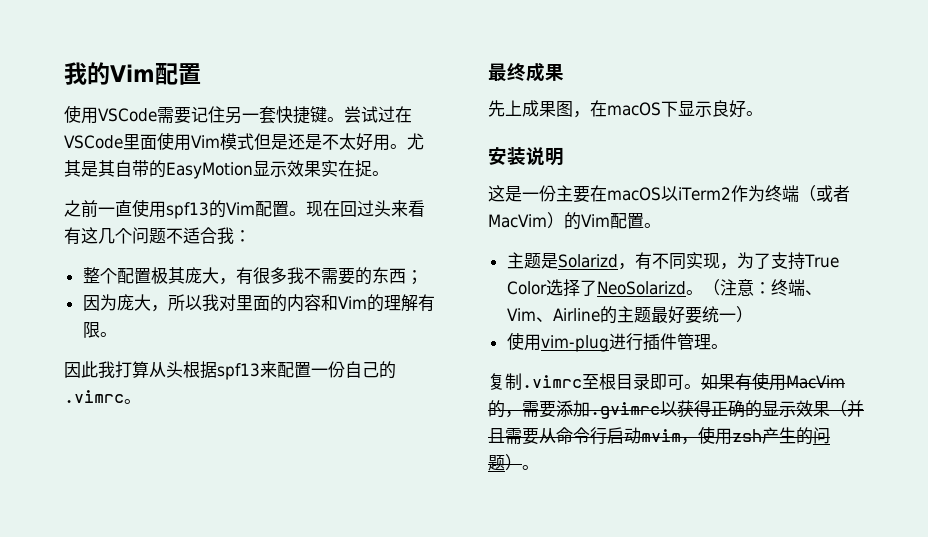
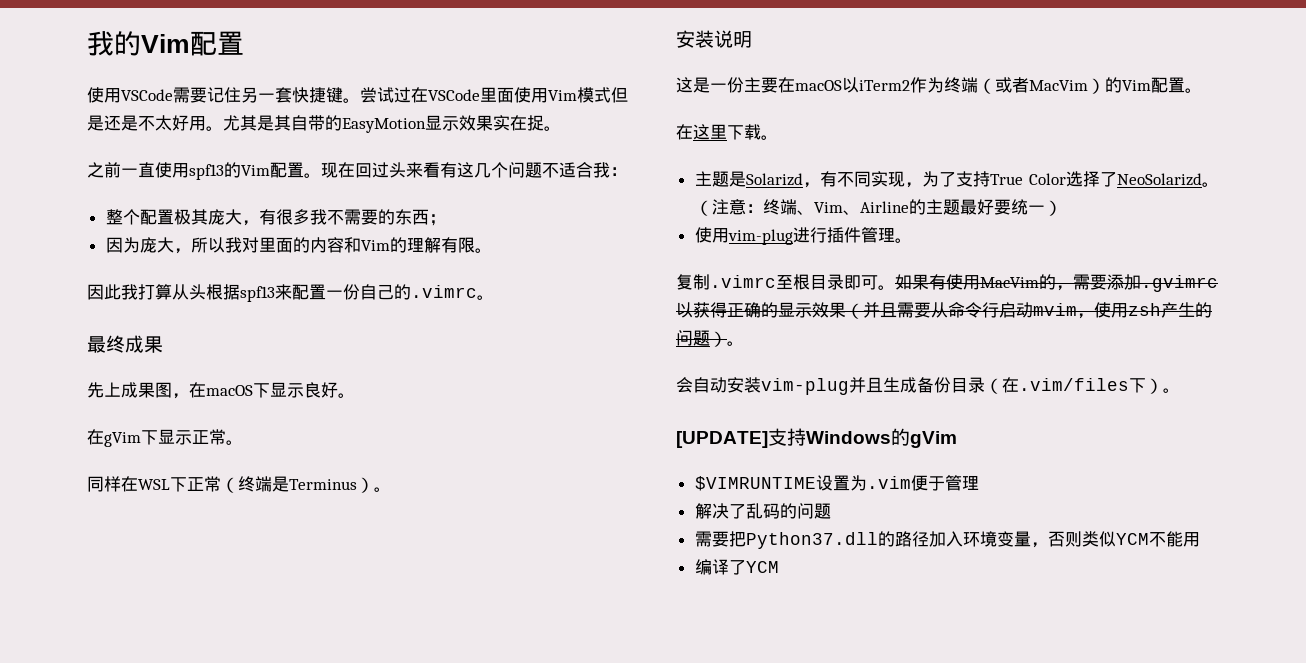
+ 在gVim下显示正常。
+ 同样在WSL下正常（终端是Terminus）。
+ 在这里下载。
+ 会自动安装vim-plug并且生成备份目录（在.vim/files下）。
+ [UPDATE]支持Windows的gVim
+ $VIMRUNTIME设置为.vim便于管理
+ 解决了乱码的问题
+ 需要把Python37.dll的路径加入环境变量，否则类似YCM不能用
+ 编译了YCM

